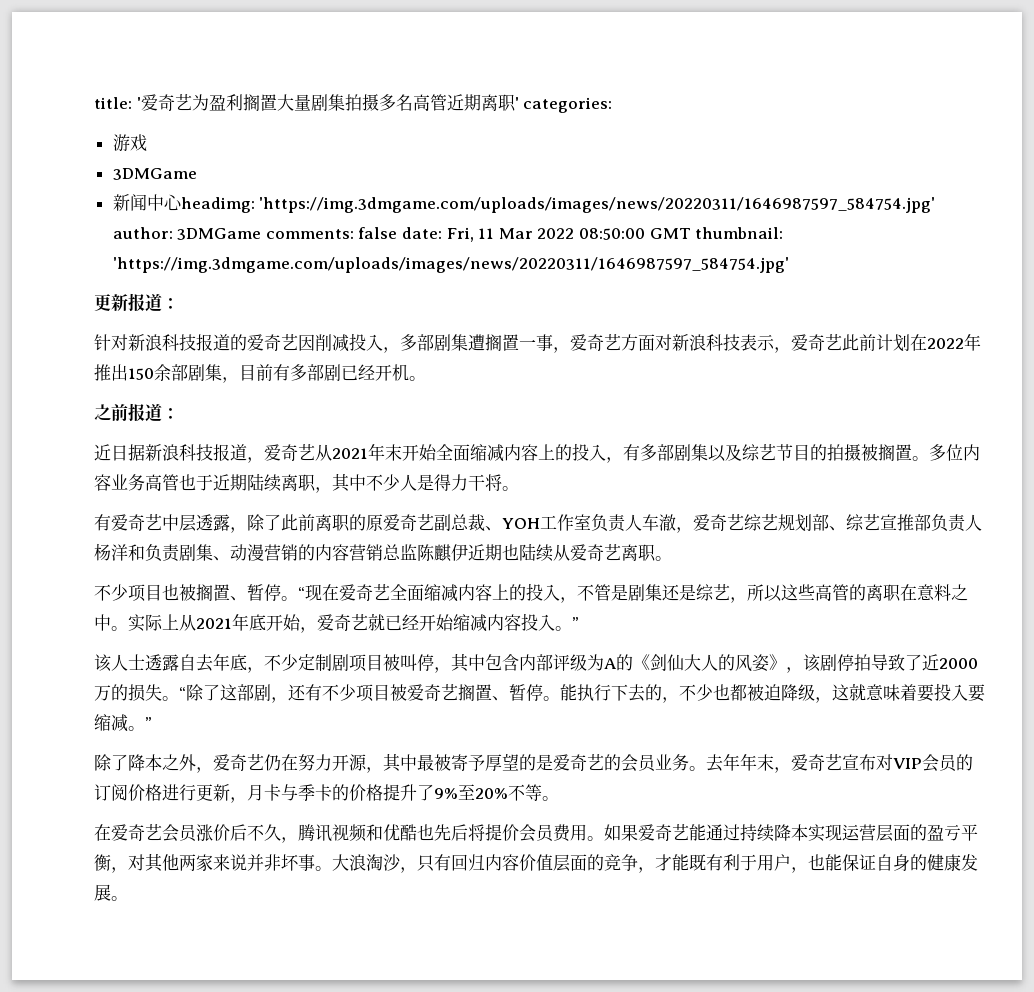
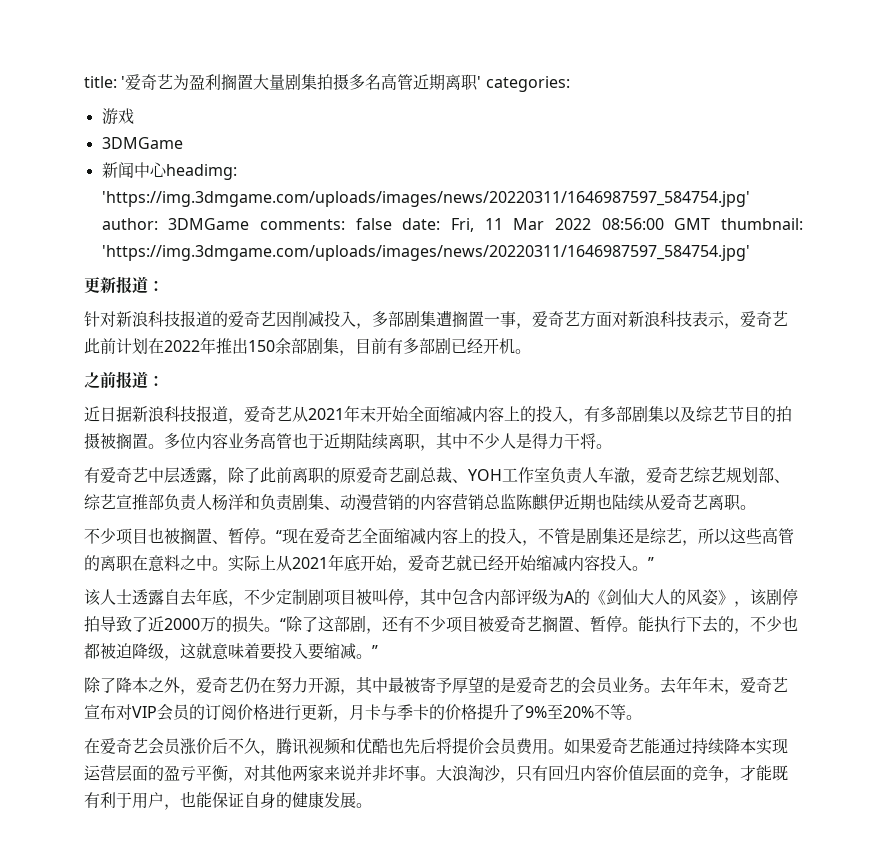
- 新闻中心headimg: 'https://img.3dmgame.com/uploads/images/news/20220311/1646987597_584754.jpg' author: 3DMGame comments: false date: Fri, 11 Mar 2022 08:50:00 GMT thumbnail: 'https://img.3dmgame.com/uploads/images/news/20220311/1646987597_584754.jpg'
+ 新闻中心headimg: 'https://img.3dmgame.com/uploads/images/news/20220311/1646987597_584754.jpg' author: 3DMGame comments: false date: Fri, 11 Mar 2022 08:56:00 GMT thumbnail: 'https://img.3dmgame.com/uploads/images/news/20220311/1646987597_584754.jpg'

